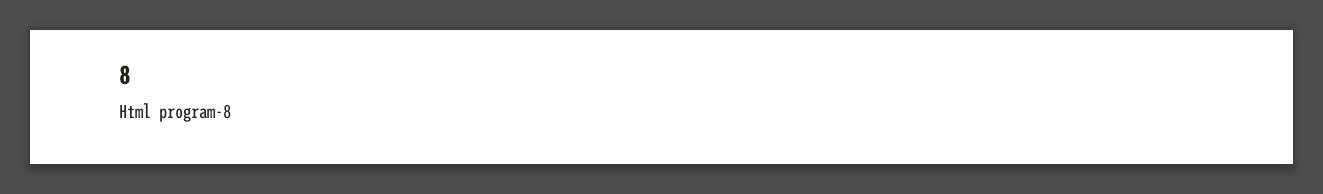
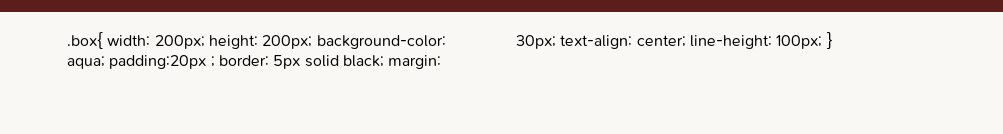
- 8
- Html program-8
+ .box{ width: 200px; height: 200px; background-color: aqua; padding:20px ; border: 5px solid black; margin: 30px; text-align: center; line-height: 100px; }

